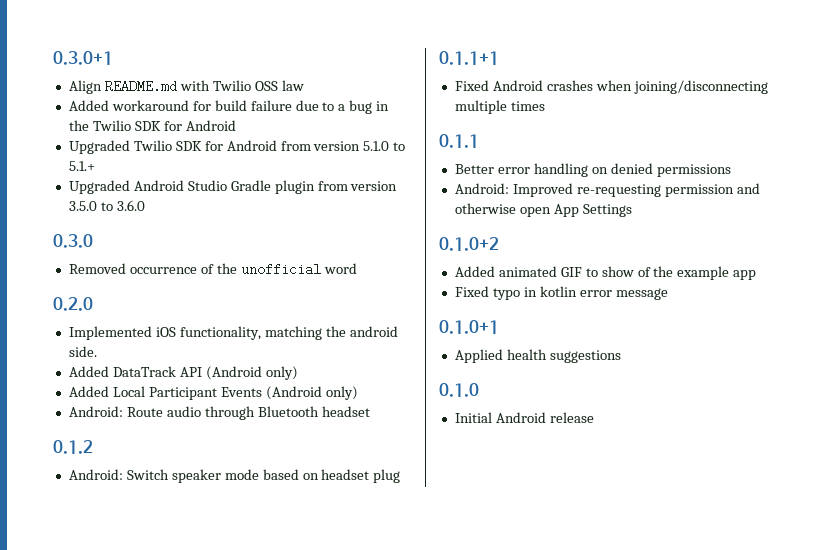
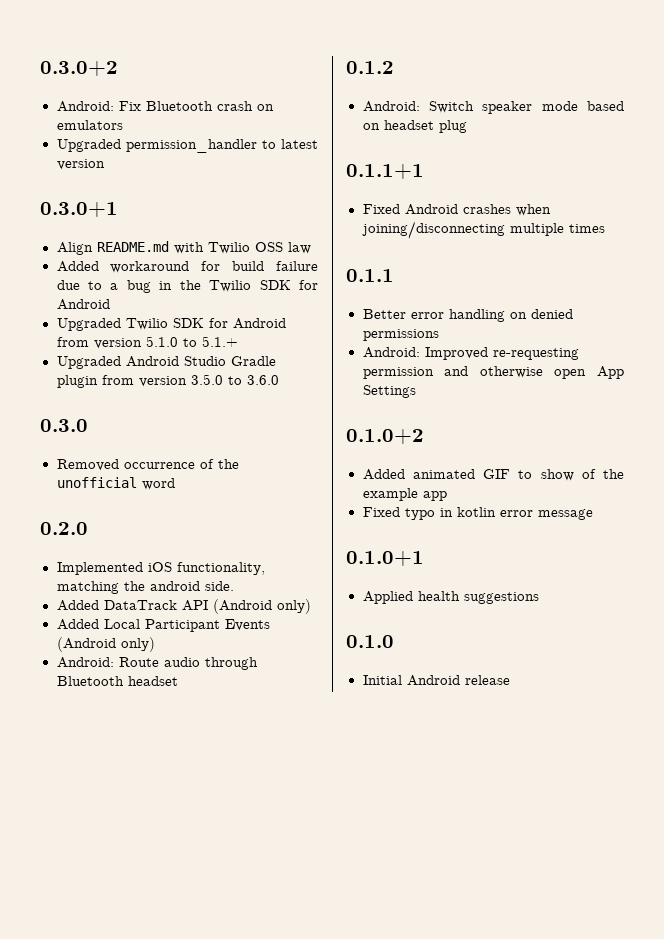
+ 0.3.0+2
+ Android: Fix Bluetooth crash on emulators
+ Upgraded permission_handler to latest version

